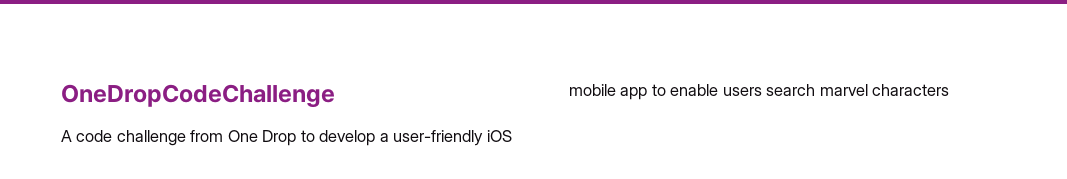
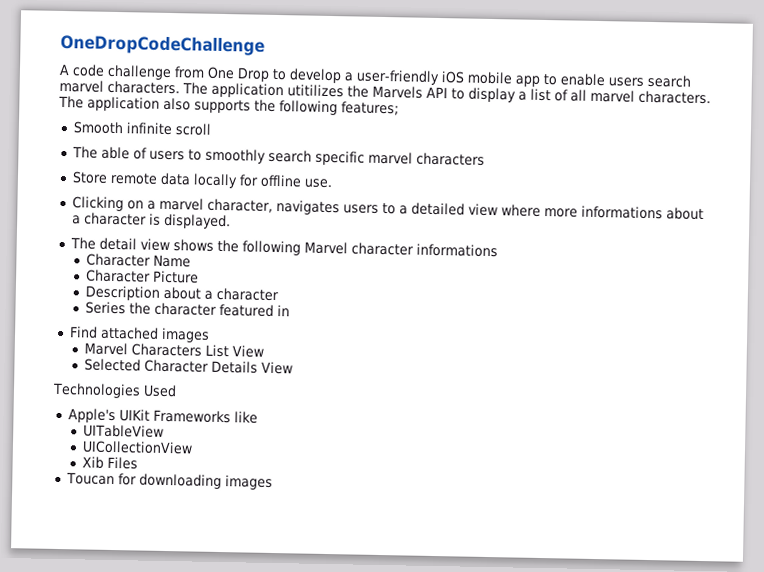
- A code challenge from One Drop to develop a user-friendly iOS mobile app to enable users search marvel characters
+ A code challenge from One Drop to develop a user-friendly iOS mobile app to enable users search marvel characters. The application utitilizes the Marvels API to display a list of all marvel characters. The application also supports the following features;
+ Smooth infinite scroll
+ The able of users to smoothly search specific marvel characters
+ Store remote data locally for offline use.
+ Clicking on a marvel character, navigates users to a detailed view where more informations about a character is displayed.
+ The detail view shows the following Marvel character informations
+ Character Name
+ Character Picture
+ Description about a character
+ Series the character featured in
+ Find attached images
+ Marvel Characters List View
+ Selected Character Details View
+ Technologies Used
+ Apple's UIKit Frameworks like
+ UITableView
+ UICollectionView
+ Xib Files
+ Toucan for downloading images

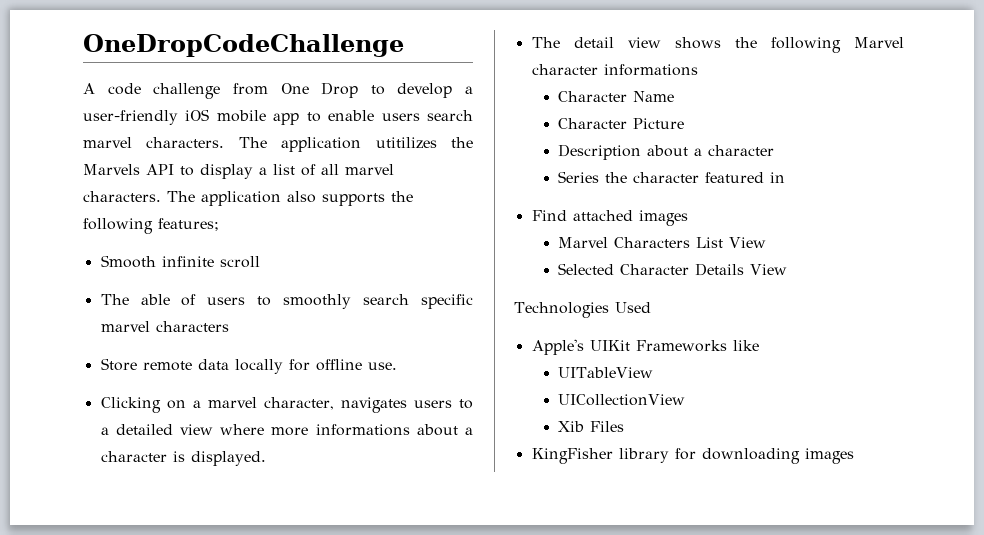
- Toucan for downloading images
+ KingFisher library for downloading images

